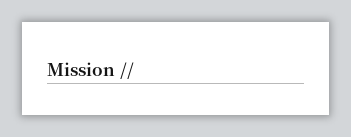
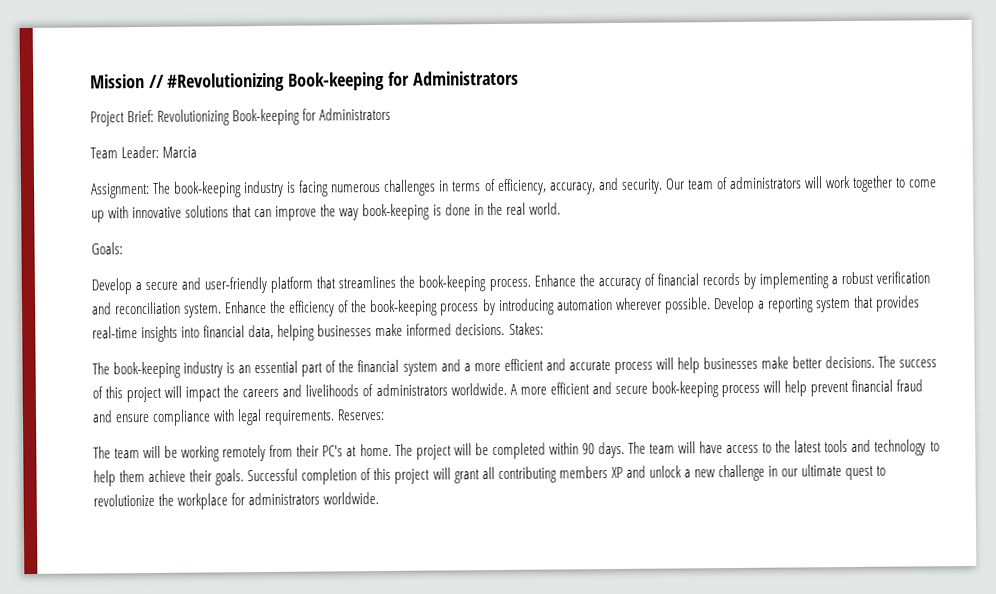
- Mission //
+ Mission // #Revolutionizing Book-keeping for Administrators
+ Project Brief: Revolutionizing Book-keeping for Administrators
+ Team Leader: Marcia
+ Assignment: The book-keeping industry is facing numerous challenges in terms of efficiency, accuracy, and security. Our team of administrators will work together to come up with innovative solutions that can improve the way book-keeping is done in the real world.
+ Goals:
+ Develop a secure and user-friendly platform that streamlines the book-keeping process. Enhance the accuracy of financial records by implementing a robust verification and reconciliation system. Enhance the efficiency of the book-keeping process by introducing automation wherever possible. Develop a reporting system that provides real-time insights into financial data, helping businesses make informed decisions. Stakes:
+ The book-keeping industry is an essential part of the financial system and a more efficient and accurate process will help businesses make better decisions. The success of this project will impact the careers and livelihoods of administrators worldwide. A more efficient and secure book-keeping process will help prevent financial fraud and ensure compliance with legal requirements. Reserves:
+ The team will be working remotely from their PC's at home. The project will be completed within 90 days. The team will have access to the latest tools and technology to help them achieve their goals. Successful completion of this project will grant all contributing members XP and unlock a new challenge in our ultimate quest to revolutionize the workplace for administrators worldwide.

